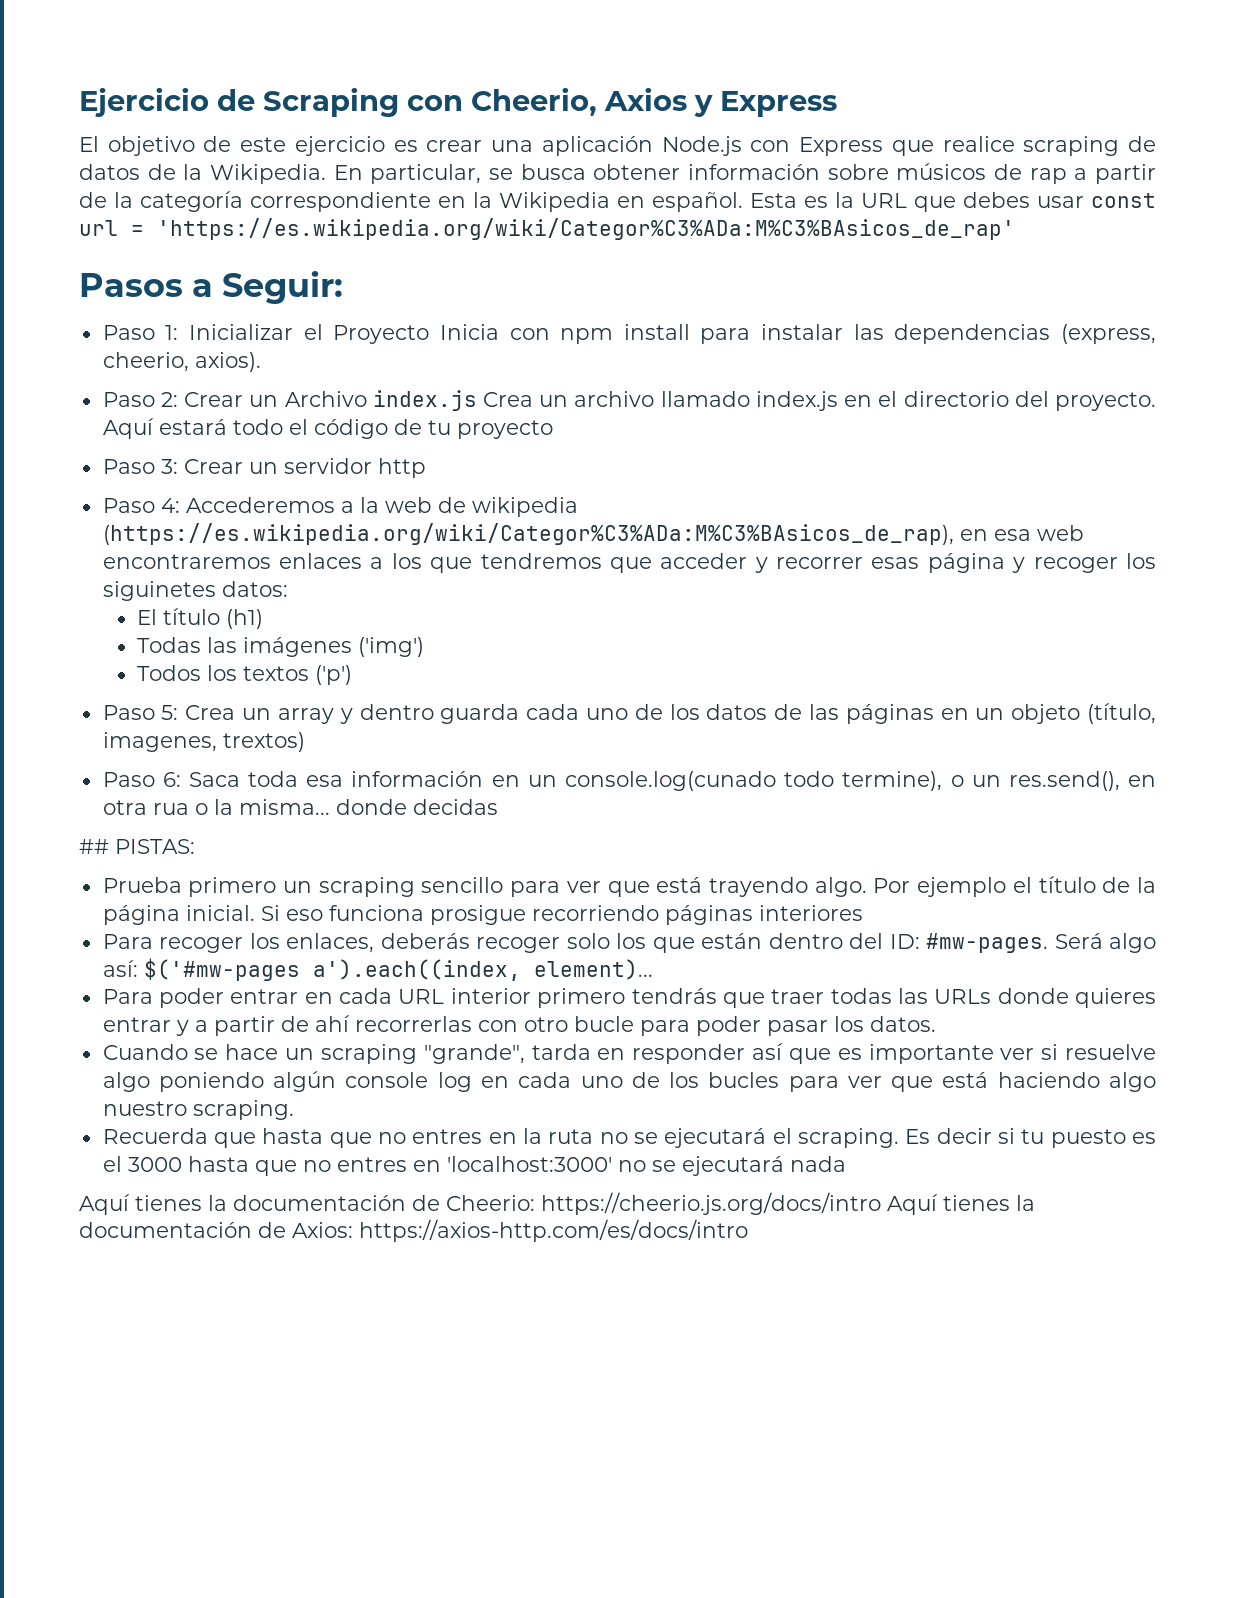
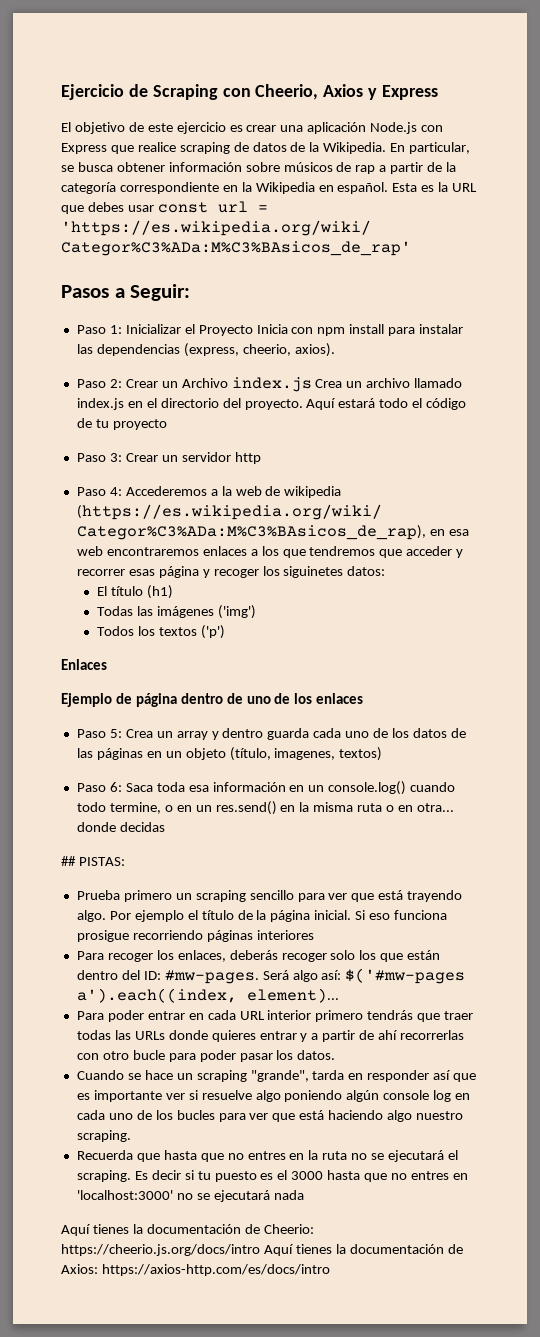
+ Enlaces
+ Ejemplo de página dentro de uno de los enlaces
- Paso 5: Crea un array y dentro guarda cada uno de los datos de las páginas en un objeto (título, imagenes, trextos)
+ Paso 5: Crea un array y dentro guarda cada uno de los datos de las páginas en un objeto (título, imagenes, textos)
- Paso 6: Saca toda esa información en un console.log(cunado todo termine), o un res.send(), en otra rua o la misma... donde decidas
+ Paso 6: Saca toda esa información en un console.log() cuando todo termine, o en un res.send() en la misma ruta o en otra... donde decidas

